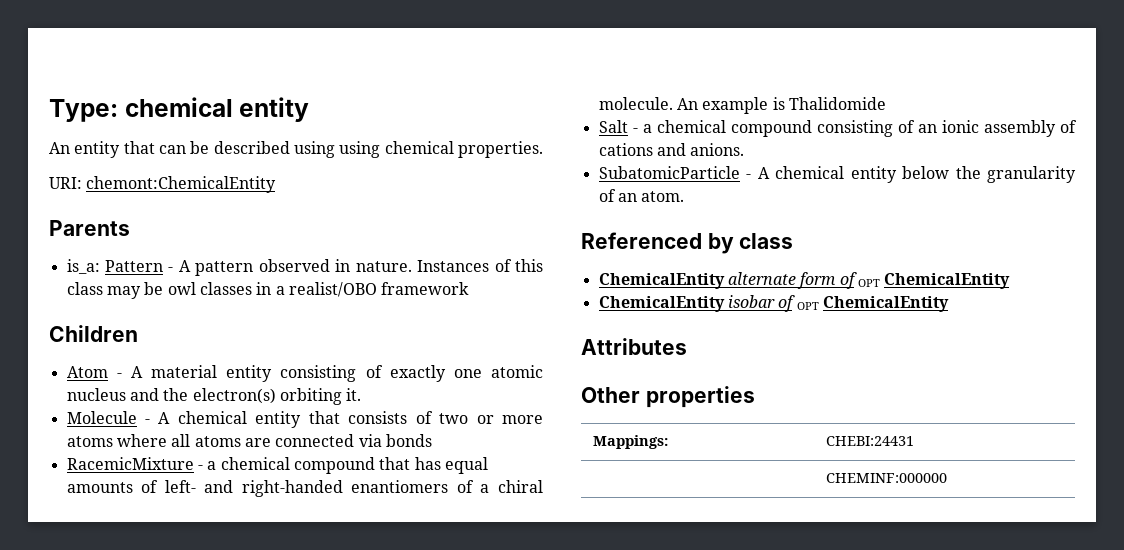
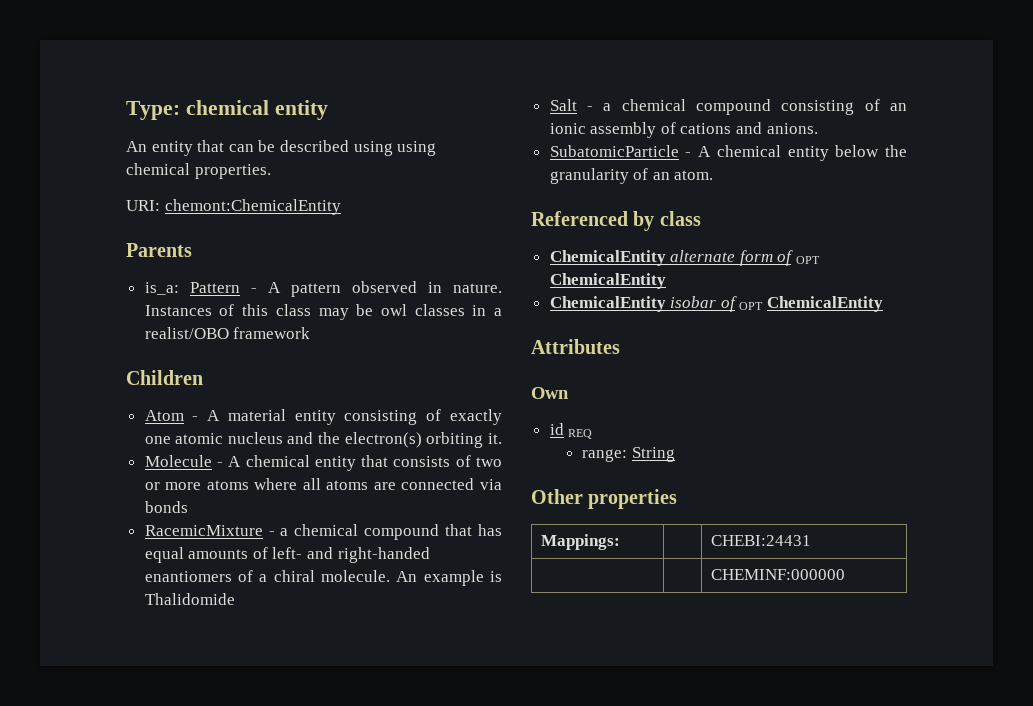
+ Own
+ id REQ
+ range: String

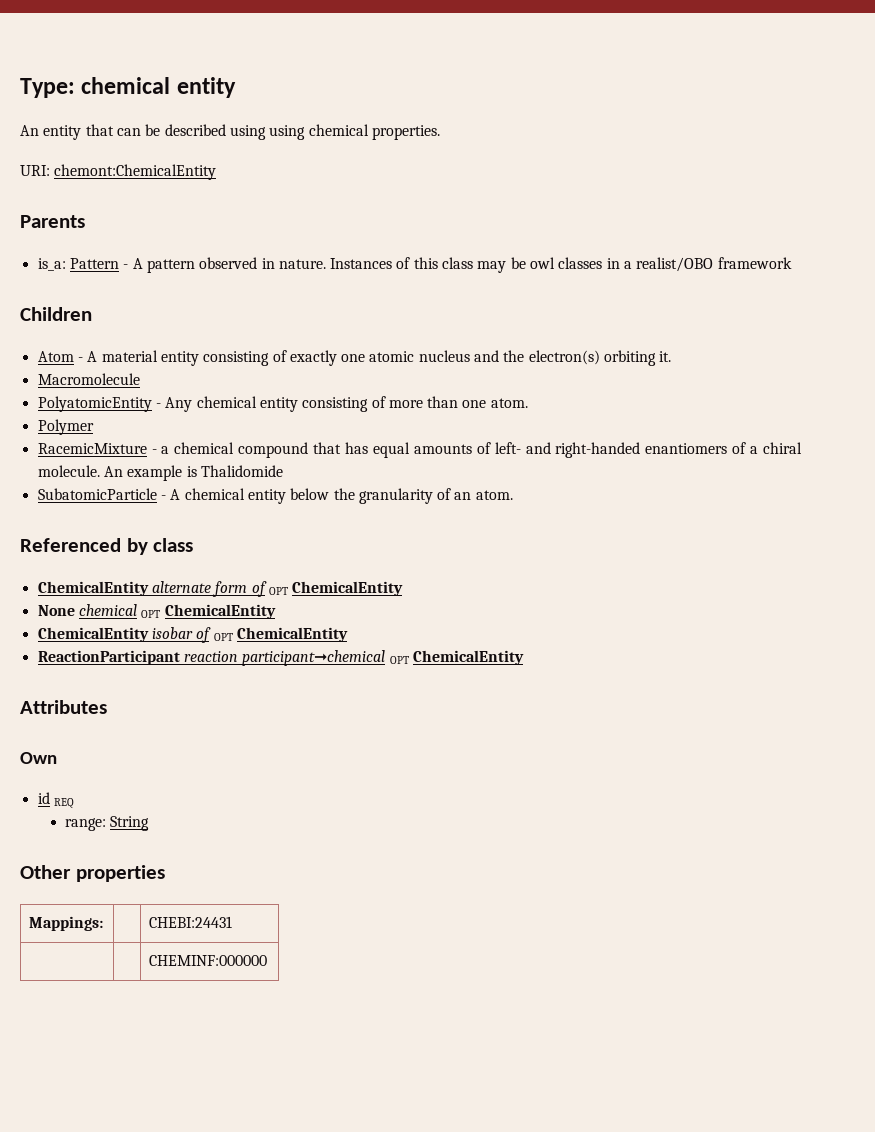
- Molecule - A chemical entity that consists of two or more atoms where all atoms are connected via bonds
+ Macromolecule
+ PolyatomicEntity - Any chemical entity consisting of more than one atom.
+ Polymer
- Salt - a chemical compound consisting of an ionic assembly of cations and anions.
+ None chemical OPT ChemicalEntity
+ ReactionParticipant reaction participant➞chemical OPT ChemicalEntity

